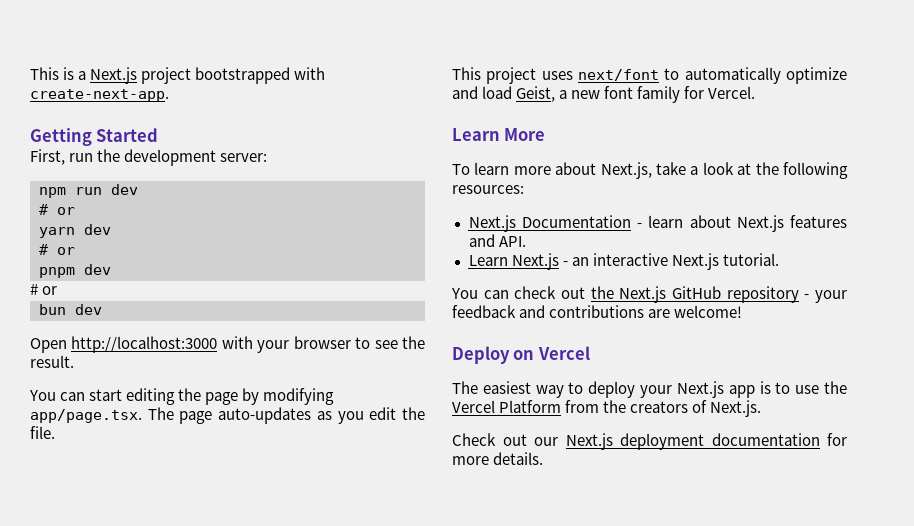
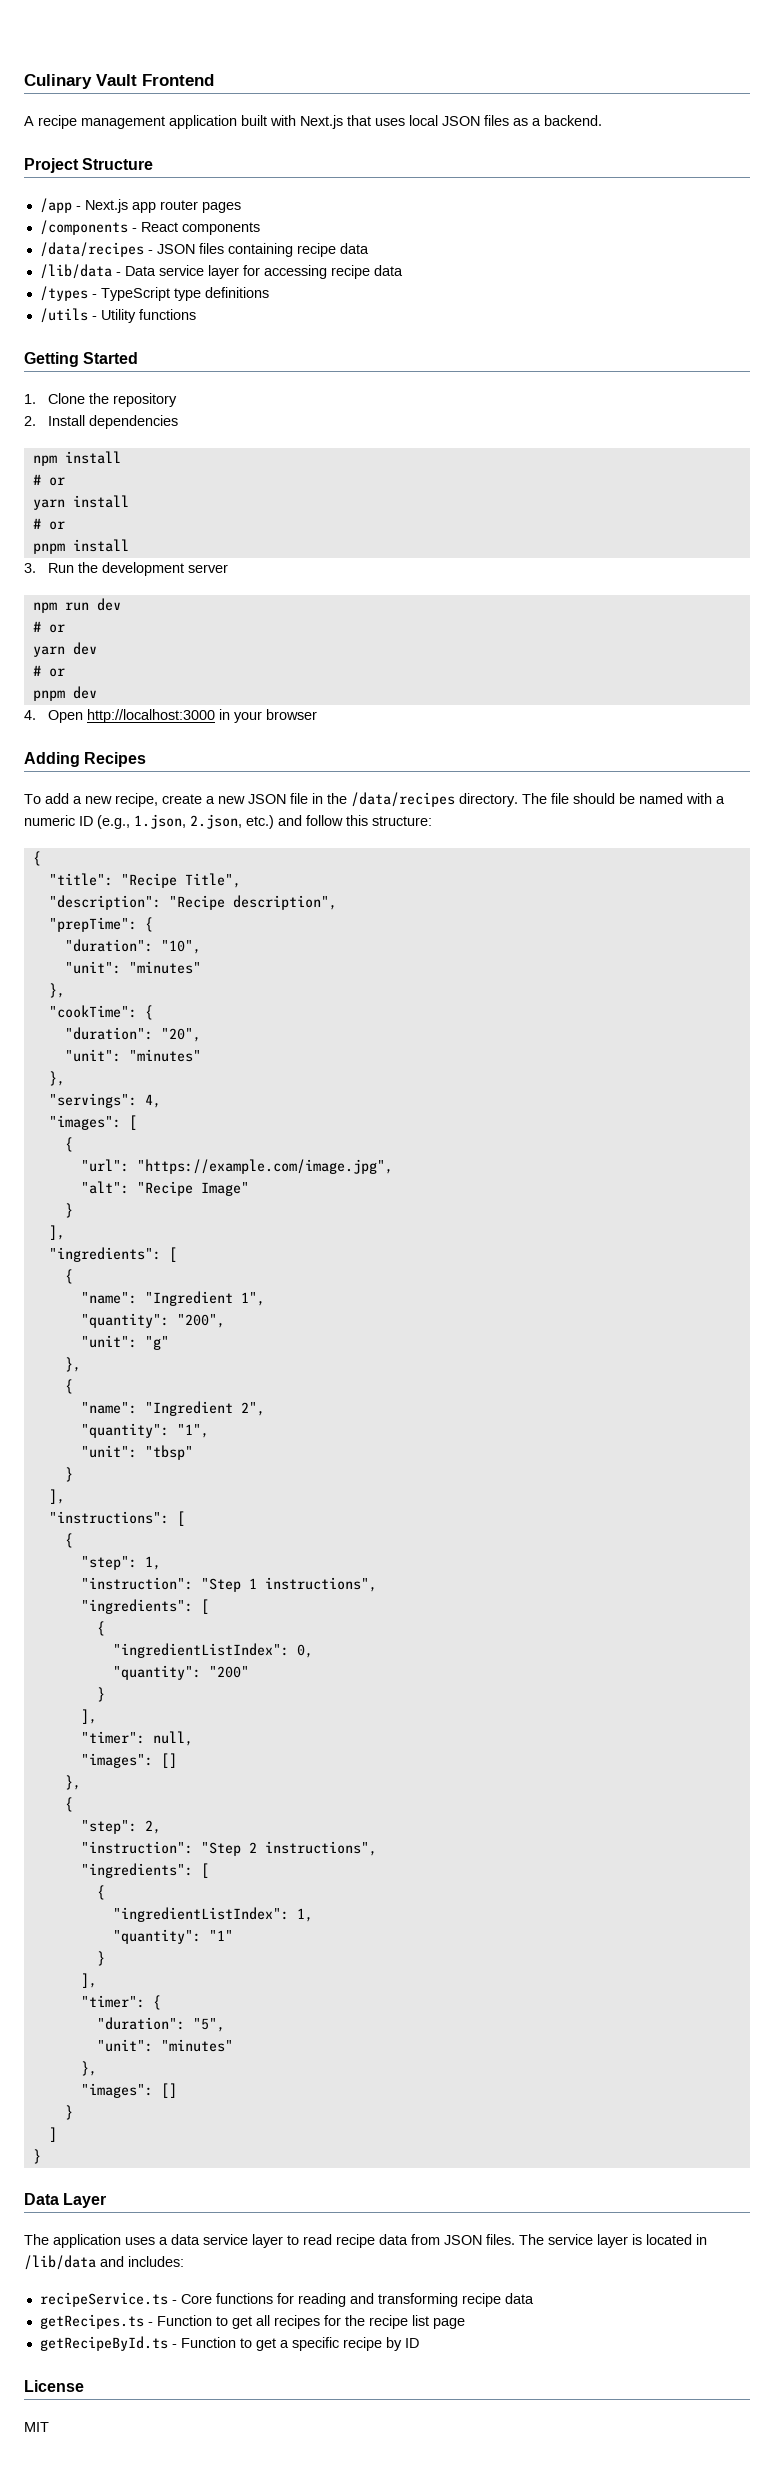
- This is a Next.js project bootstrapped with create-next-app.
+ Culinary Vault Frontend
+ A recipe management application built with Next.js that uses local JSON files as a backend.
+ Project Structure
+ /app - Next.js app router pages
+ /components - React components
+ /data/recipes - JSON files containing recipe data
+ /lib/data - Data service layer for accessing recipe data
+ /types - TypeScript type definitions
+ /utils - Utility functions
  Getting Started
- First, run the development server:
+ 1. Clone the repository
+ 2. Install dependencies
+ npm install
+ # or
+ yarn install
+ # or
+ pnpm install
+ 3. Run the development server
  pnpm dev
- # or
- bun dev
- Open http://localhost:3000 with your browser to see the result.
- You can start editing the page by modifying app/page.tsx. The page auto-updates as you edit the file.
- This project uses next/font to automatically optimize and load Geist, a new font family for Vercel.
- Learn More
- To learn more about Next.js, take a look at the following resources:
- Next.js Documentation - learn about Next.js features and API.
- Learn Next.js - an interactive Next.js tutorial.
- You can check out the Next.js GitHub repository - your feedback and contributions are welcome!
- Deploy on Vercel
- The easiest way to deploy your Next.js app is to use the Vercel Platform from the creators of Next.js.
- Check out our Next.js deployment documentation for more details.
+ 4. Open http://localhost:3000 in your browser
+ Adding Recipes
+ To add a new recipe, create a new JSON file in the /data/recipes directory. The file should be named with a numeric ID (e.g., 1.json, 2.json, etc.) and follow this structure:
+ {
+ "title": "Recipe Title",
+ "description": "Recipe description",
+ "prepTime": {
+ "duration": "10",
+ "unit": "minutes"
+ },
+ "cookTime": {
+ "duration": "20",
+ "unit": "minutes"
+ },
+ "servings": 4,
+ "images": [
+ {
+ "url": "https://example.com/image.jpg",
+ "alt": "Recipe Image"
+ }
+ ],
+ "ingredients": [
+ {
+ "name": "Ingredient 1",
+ "quantity": "200",
+ "unit": "g"
+ },
+ {
+ "name": "Ingredient 2",
+ "quantity": "1",
+ "unit": "tbsp"
+ }
+ ],
+ "instructions": [
+ {
+ "step": 1,
+ "instruction": "Step 1 instructions",
+ "ingredients": [
+ {
+ "ingredientListIndex": 0,
+ "quantity": "200"
+ }
+ ],
+ "timer": null,
+ "images": []
+ },
+ {
+ "step": 2,
+ "instruction": "Step 2 instructions",
+ "ingredients": [
+ {
+ "ingredientListIndex": 1,
+ "quantity": "1"
+ }
+ ],
+ "timer": {
+ "duration": "5",
+ "unit": "minutes"
+ },
+ "images": []
+ }
+ ]
+ }
+ Data Layer
+ The application uses a data service layer to read recipe data from JSON files. The service layer is located in /lib/data and includes:
+ recipeService.ts - Core functions for reading and transforming recipe data
+ getRecipes.ts - Function to get all recipes for the recipe list page
+ getRecipeById.ts - Function to get a specific recipe by ID
+ License
+ MIT

